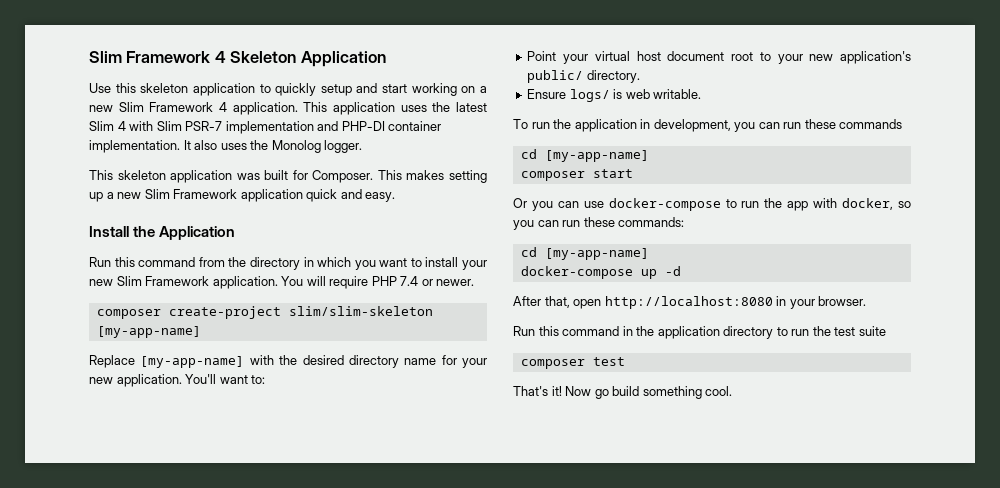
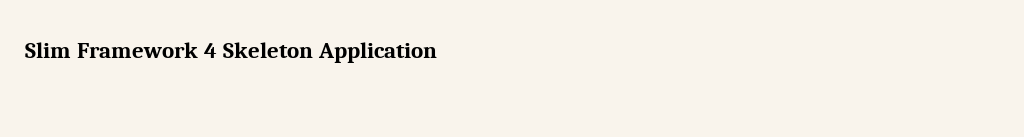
- Use this skeleton application to quickly setup and start working on a new Slim Framework 4 application. This application uses the latest Slim 4 with Slim PSR-7 implementation and PHP-DI container implementation. It also uses the Monolog logger.
- This skeleton application was built for Composer. This makes setting up a new Slim Framework application quick and easy.
- Install the Application
- Run this command from the directory in which you want to install your new Slim Framework application. You will require PHP 7.4 or newer.
- composer create-project slim/slim-skeleton [my-app-name]
- Replace [my-app-name] with the desired directory name for your new application. You'll want to:
- Point your virtual host document root to your new application's public/ directory.
- Ensure logs/ is web writable.
- To run the application in development, you can run these commands
- cd [my-app-name]
- composer start
- Or you can use docker-compose to run the app with docker, so you can run these commands:
- cd [my-app-name]
- docker-compose up -d
- After that, open http://localhost:8080 in your browser.
- Run this command in the application directory to run the test suite
- composer test
- That's it! Now go build something cool.

